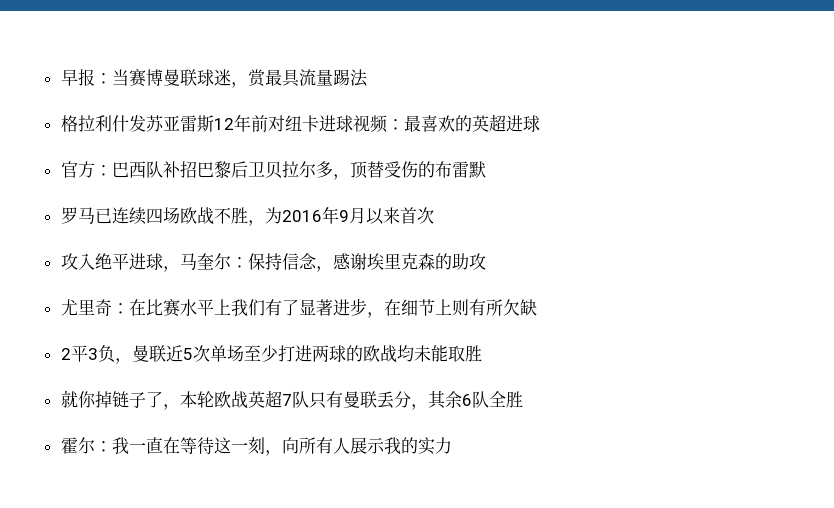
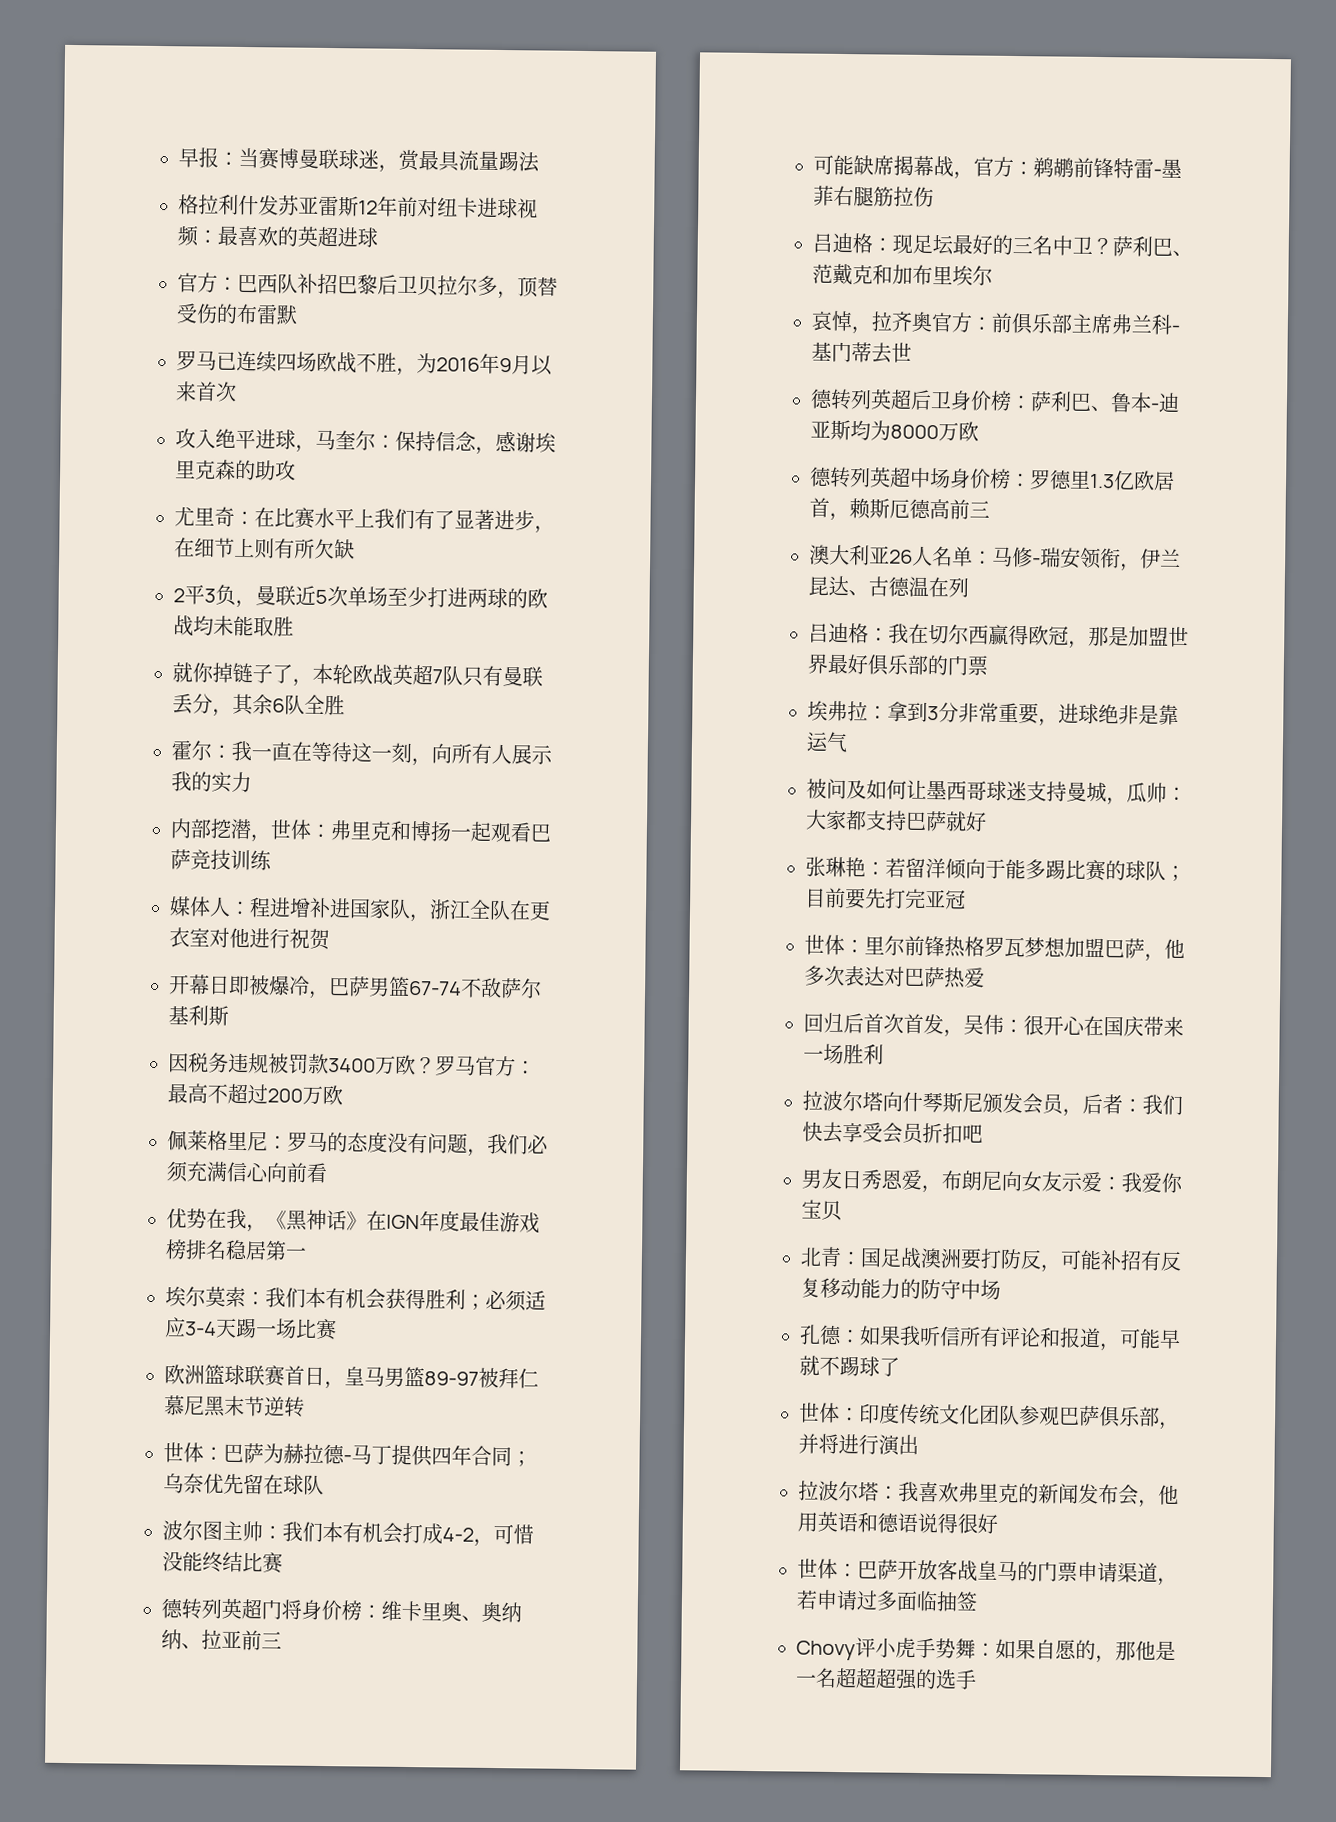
+ 内部挖潜，世体：弗里克和博扬一起观看巴萨竞技训练
+ 媒体人：程进增补进国家队，浙江全队在更衣室对他进行祝贺
+ 开幕日即被爆冷，巴萨男篮67-74不敌萨尔基利斯
+ 因税务违规被罚款3400万欧？罗马官方：最高不超过200万欧
+ 佩莱格里尼：罗马的态度没有问题，我们必须充满信心向前看
+ 优势在我，《黑神话》在IGN年度最佳游戏榜排名稳居第一
+ 埃尔莫索：我们本有机会获得胜利；必须适应3-4天踢一场比赛
+ 欧洲篮球联赛首日，皇马男篮89-97被拜仁慕尼黑末节逆转
+ 世体：巴萨为赫拉德-马丁提供四年合同；乌奈优先留在球队
+ 波尔图主帅：我们本有机会打成4-2，可惜没能终结比赛
+ 德转列英超门将身价榜：维卡里奥、奥纳纳、拉亚前三
+ 可能缺席揭幕战，官方：鹈鹕前锋特雷-墨菲右腿筋拉伤
+ 吕迪格：现足坛最好的三名中卫？萨利巴、范戴克和加布里埃尔
+ 哀悼，拉齐奥官方：前俱乐部主席弗兰科-基门蒂去世
+ 德转列英超后卫身价榜：萨利巴、鲁本-迪亚斯均为8000万欧
+ 德转列英超中场身价榜：罗德里1.3亿欧居首，赖斯厄德高前三
+ 澳大利亚26人名单：马修-瑞安领衔，伊兰昆达、古德温在列
+ 吕迪格：我在切尔西赢得欧冠，那是加盟世界最好俱乐部的门票
+ 埃弗拉：拿到3分非常重要，进球绝非是靠运气
+ 被问及如何让墨西哥球迷支持曼城，瓜帅：大家都支持巴萨就好
+ 张琳艳：若留洋倾向于能多踢比赛的球队；目前要先打完亚冠
+ 世体：里尔前锋热格罗瓦梦想加盟巴萨，他多次表达对巴萨热爱
+ 回归后首次首发，吴伟：很开心在国庆带来一场胜利
+ 拉波尔塔向什琴斯尼颁发会员，后者：我们快去享受会员折扣吧
+ 男友日秀恩爱，布朗尼向女友示爱：我爱你宝贝
+ 北青：国足战澳洲要打防反，可能补招有反复移动能力的防守中场
+ 孔德：如果我听信所有评论和报道，可能早就不踢球了
+ 世体：印度传统文化团队参观巴萨俱乐部，并将进行演出
+ 拉波尔塔：我喜欢弗里克的新闻发布会，他用英语和德语说得很好
+ 世体：巴萨开放客战皇马的门票申请渠道，若申请过多面临抽签
+ Chovy评小虎手势舞：如果自愿的，那他是一名超超超强的选手

